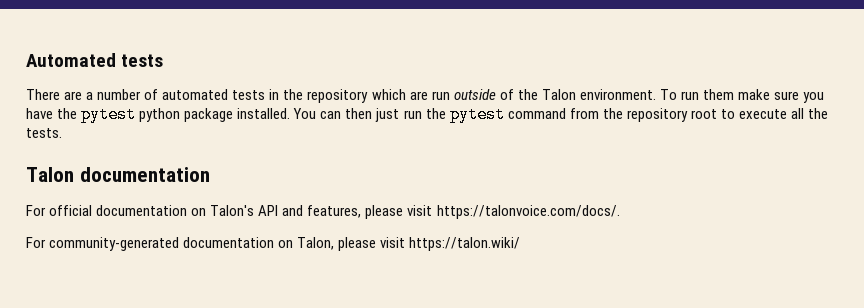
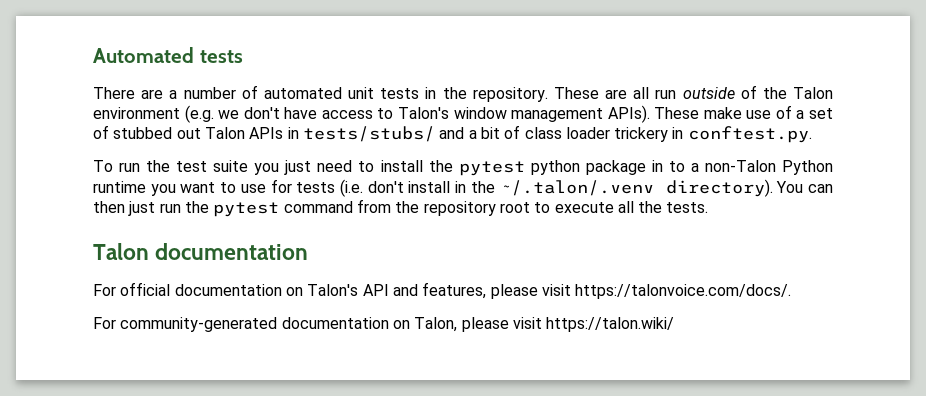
- There are a number of automated tests in the repository which are run outside of the Talon environment. To run them make sure you have the pytest python package installed.
+ There are a number of automated unit tests in the repository. These are all run outside of the Talon environment (e.g. we don't have access to Talon's window management APIs). These make use of a set of stubbed out Talon APIs in tests/stubs/ and a bit of class loader trickery in conftest.py.
+ To run the test suite you just need to install the pytest python package in to a non-Talon Python runtime you want to use for tests (i.e. don't install in the ~/.talon/.venv directory).

